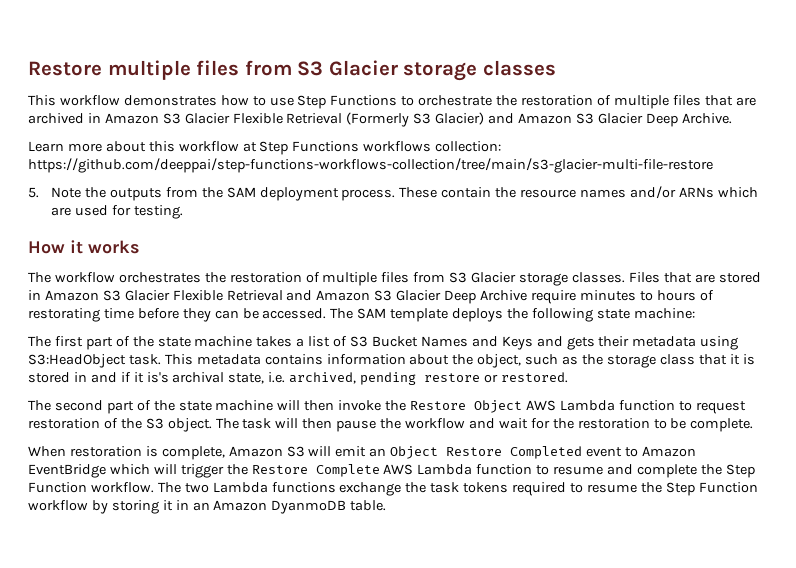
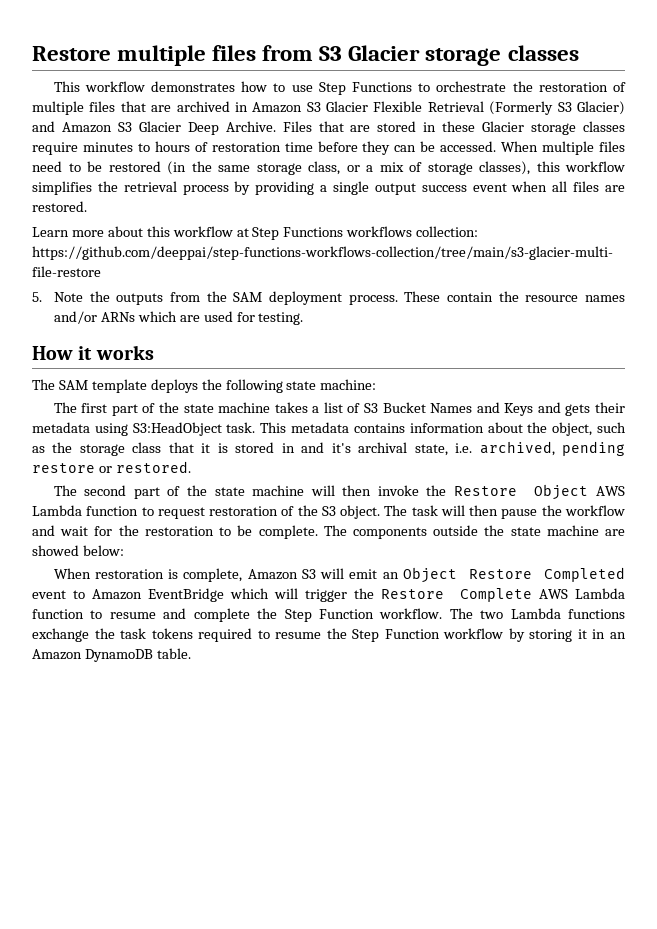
+ Files that are stored in these Glacier storage classes require minutes to hours of restoration time before they can be accessed. When multiple files need to be restored (in the same storage class, or a mix of storage classes), this workflow simplifies the retrieval process by providing a single output success event when all files are restored.
- The workflow orchestrates the restoration of multiple files from S3 Glacier storage classes. Files that are stored in Amazon S3 Glacier Flexible Retrieval and Amazon S3 Glacier Deep Archive require minutes to hours of restorating time before they can be accessed. The SAM template deploys the following state machine:
+ The SAM template deploys the following state machine:
- This metadata contains information about the object, such as the storage class that it is stored in and if it is's archival state, i.e. archived, pending restore or restored.
+ This metadata contains information about the object, such as the storage class that it is stored in and it's archival state, i.e. archived, pending restore or restored.
+ The components outside the state machine are showed below:
- The two Lambda functions exchange the task tokens required to resume the Step Function workflow by storing it in an Amazon DyanmoDB table.
+ The two Lambda functions exchange the task tokens required to resume the Step Function workflow by storing it in an Amazon DynamoDB table.

